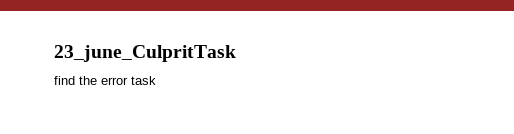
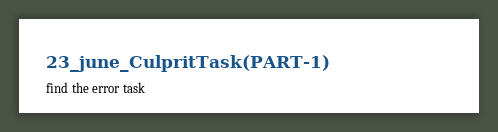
- 23_june_CulpritTask
+ 23_june_CulpritTask(PART-1)

